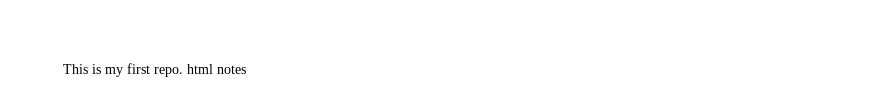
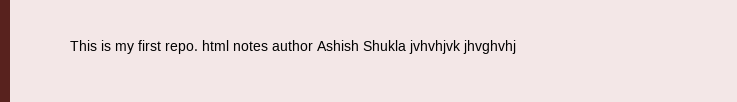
- This is my first repo. html notes
+ This is my first repo. html notes author Ashish Shukla jvhvhjvk jhvghvhj

